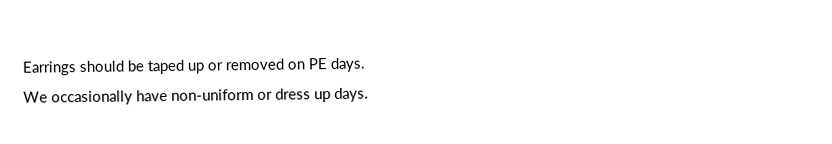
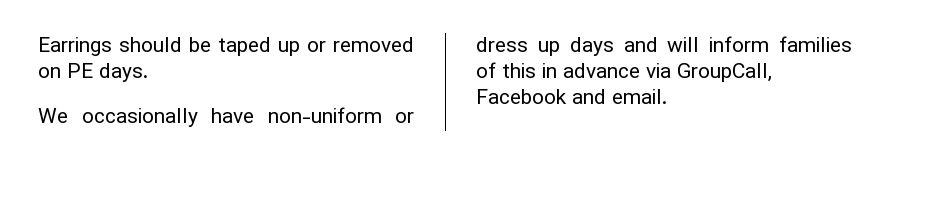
- We occasionally have non-uniform or dress up days.
+ We occasionally have non-uniform or dress up days and will inform families of this in advance via GroupCall, Facebook and email.

